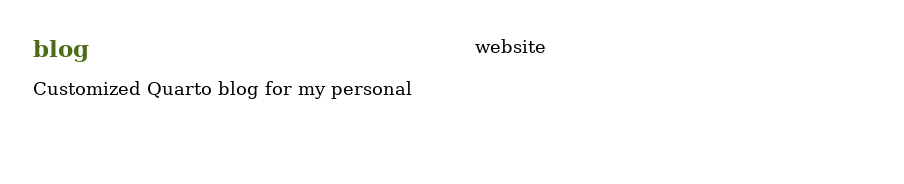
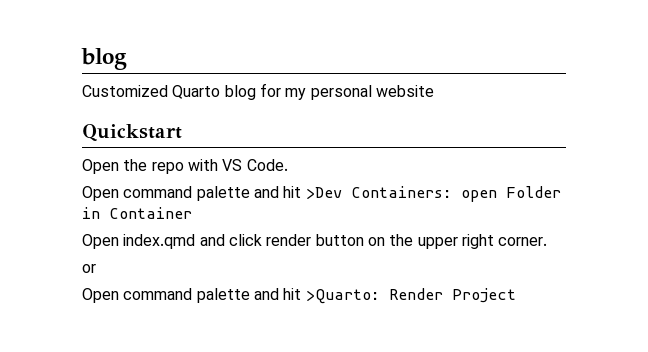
+ Quickstart
+ Open the repo with VS Code.
+ Open command palette and hit >Dev Containers: open Folder in Container
+ Open index.qmd and click render button on the upper right corner.
+ or
+ Open command palette and hit >Quarto: Render Project

